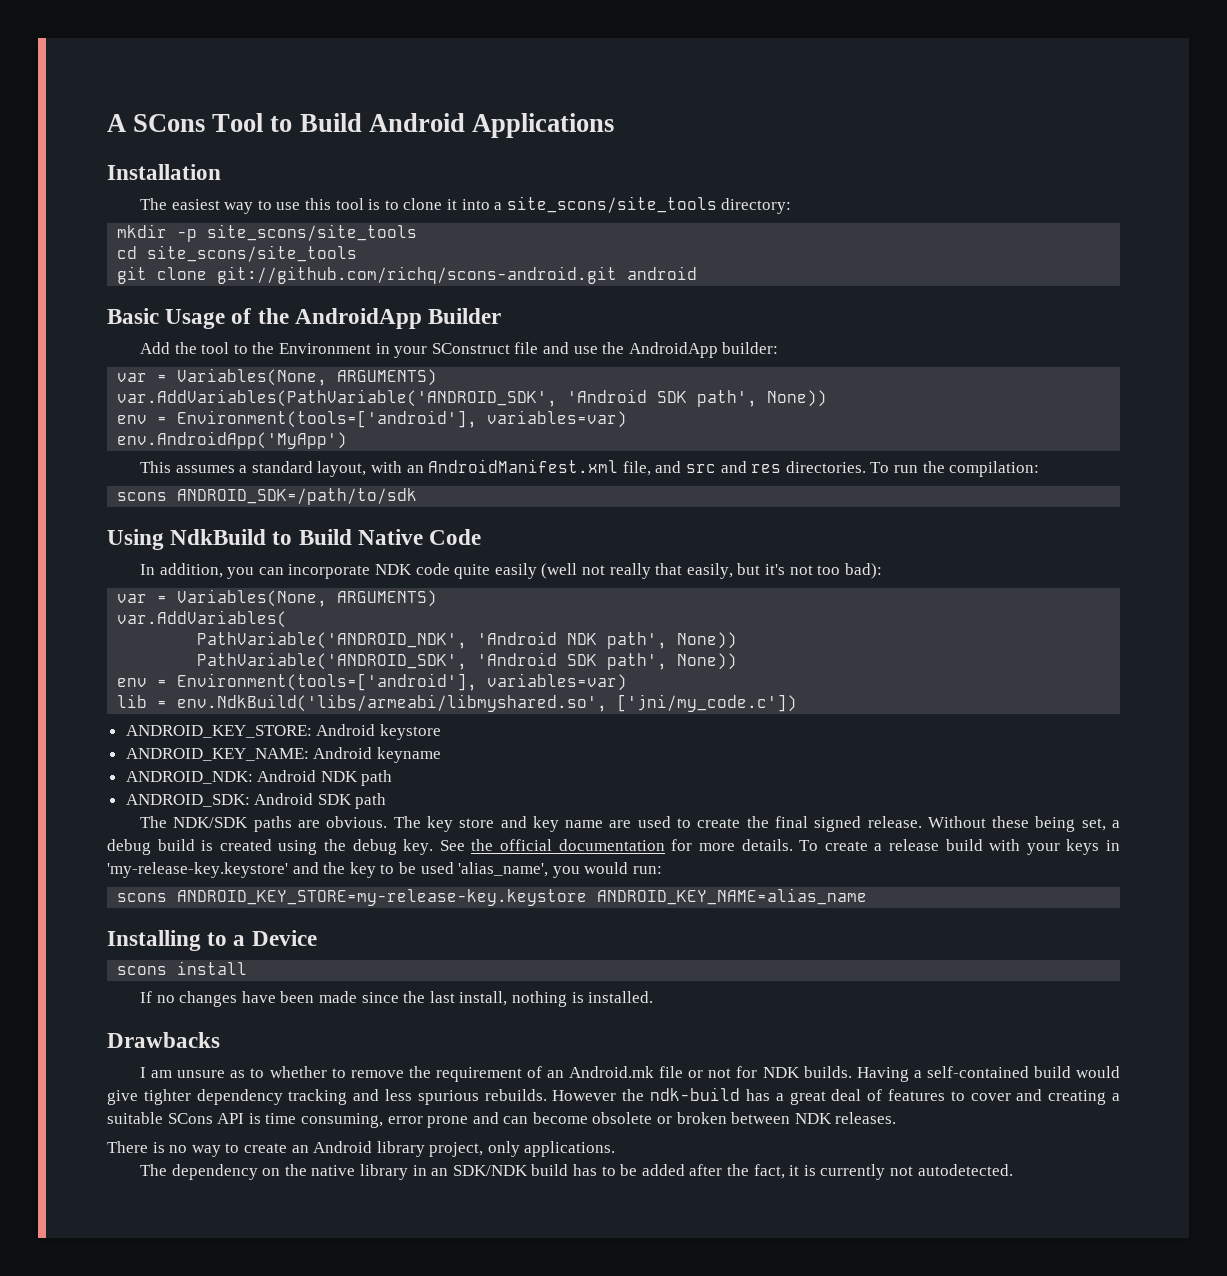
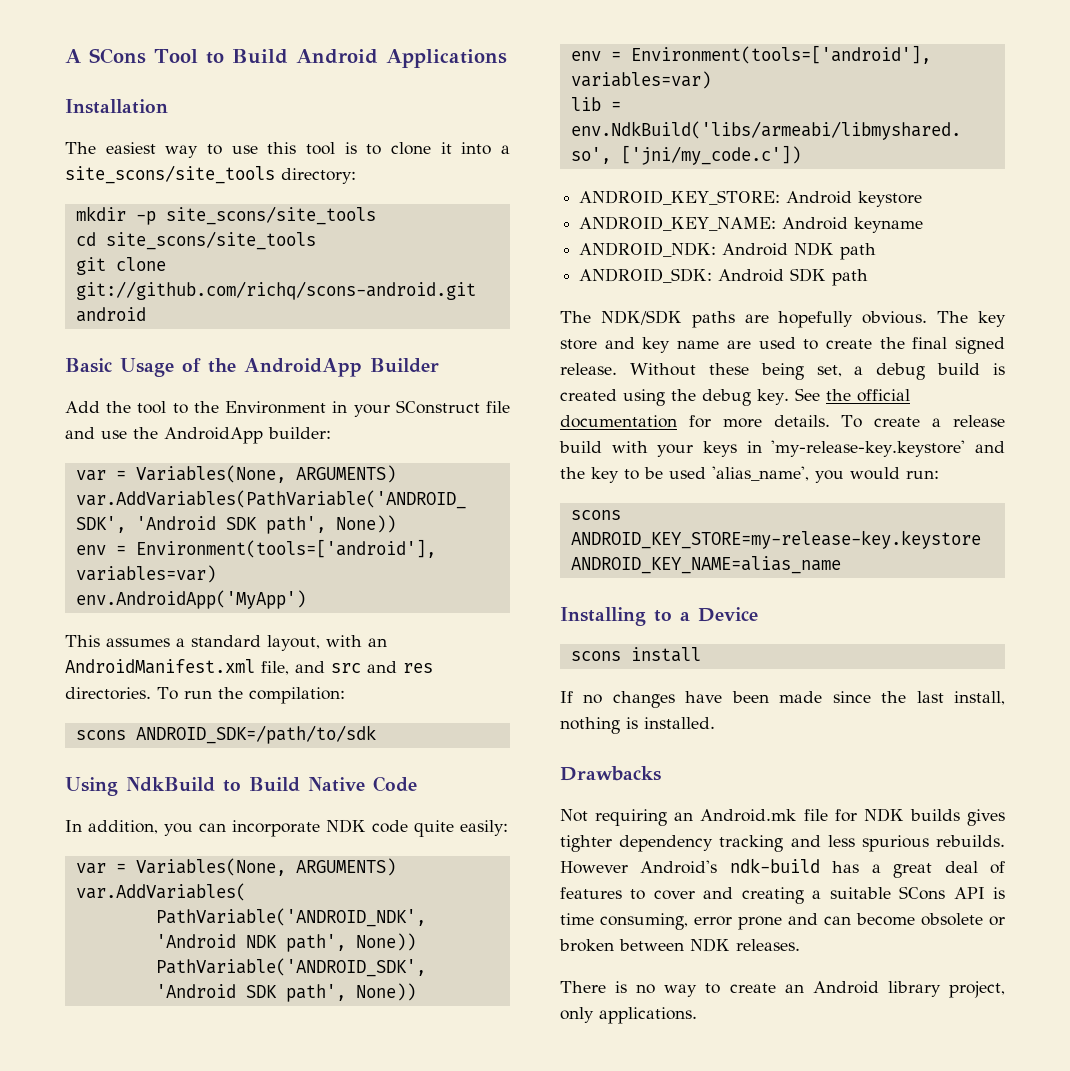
- In addition, you can incorporate NDK code quite easily (well not really that easily, but it's not too bad):
+ In addition, you can incorporate NDK code quite easily:
- The NDK/SDK paths are obvious.
+ The NDK/SDK paths are hopefully obvious.
- I am unsure as to whether to remove the requirement of an Android.mk file or not for NDK builds. Having a self-contained build would give tighter dependency tracking and less spurious rebuilds.
+ Not requiring an Android.mk file for NDK builds gives tighter dependency tracking and less spurious rebuilds.
- However the ndk-build has a great deal of features to cover and creating a suitable SCons API is time consuming, error prone and can become obsolete or broken between NDK releases.
+ However Android's ndk-build has a great deal of features to cover and creating a suitable SCons API is time consuming, error prone and can become obsolete or broken between NDK releases.
- The dependency on the native library in an SDK/NDK build has to be added after the fact, it is currently not autodetected.

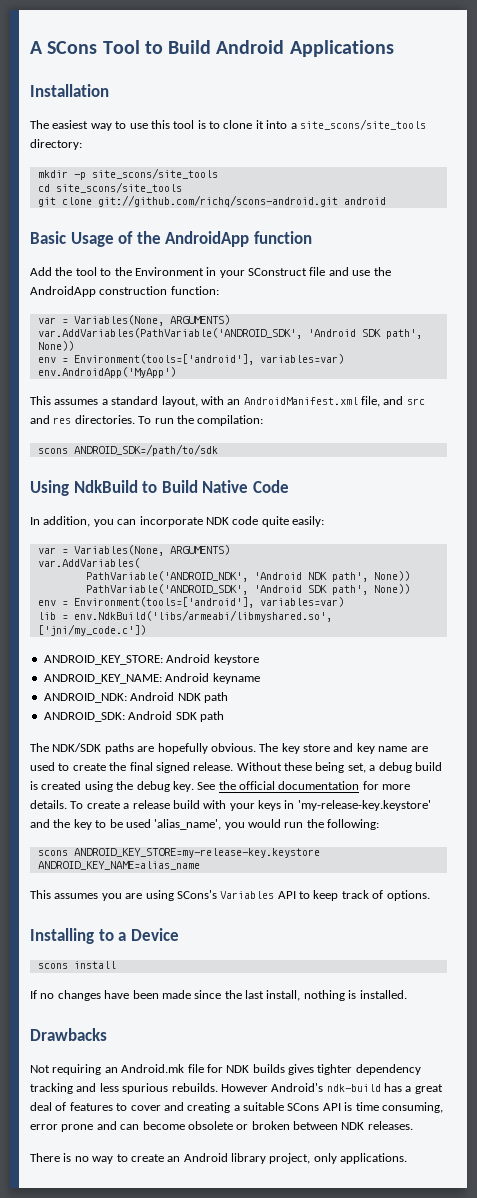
- Basic Usage of the AndroidApp Builder
+ Basic Usage of the AndroidApp function
- Add the tool to the Environment in your SConstruct file and use the AndroidApp builder:
+ Add the tool to the Environment in your SConstruct file and use the AndroidApp construction function:
- To create a release build with your keys in 'my-release-key.keystore' and the key to be used 'alias_name', you would run:
+ To create a release build with your keys in 'my-release-key.keystore' and the key to be used 'alias_name', you would run the following:
+ This assumes you are using SCons's Variables API to keep track of options.

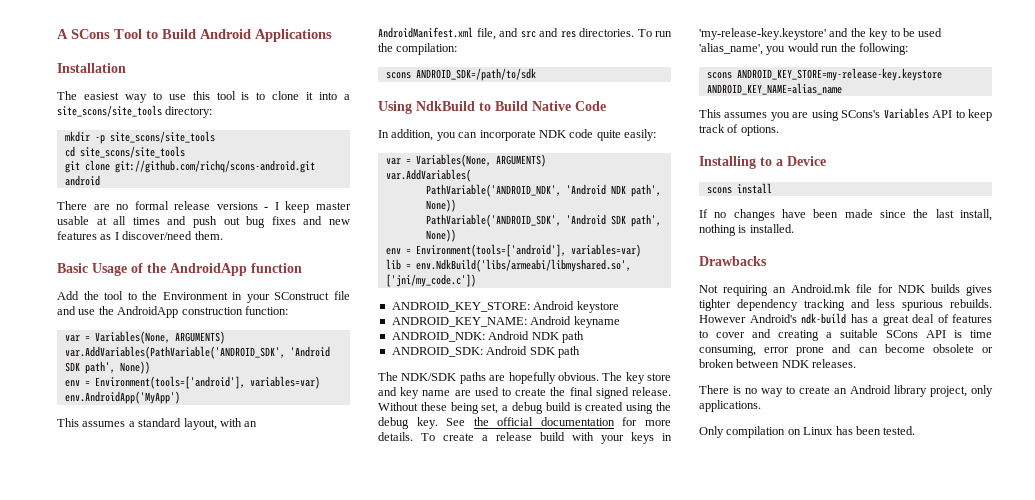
+ There are no formal release versions - I keep master usable at all times and push out bug fixes and new features as I discover/need them.
+ Only compilation on Linux has been tested.

